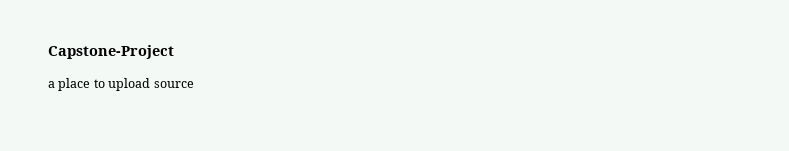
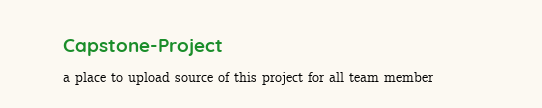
- a place to upload source
+ a place to upload source of this project for all team member

